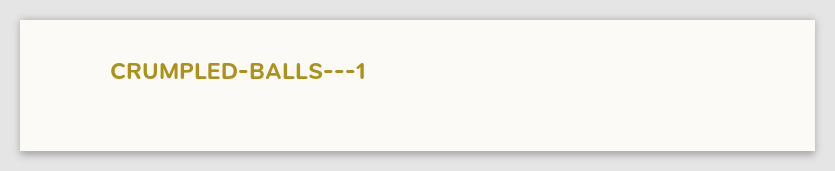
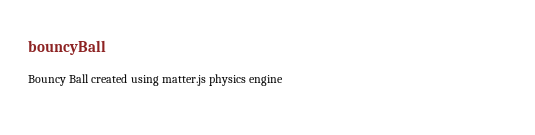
- CRUMPLED-BALLS---1
+ bouncyBall
+ Bouncy Ball created using matter.js physics engine

